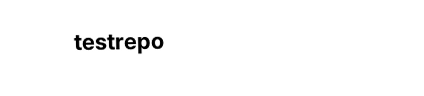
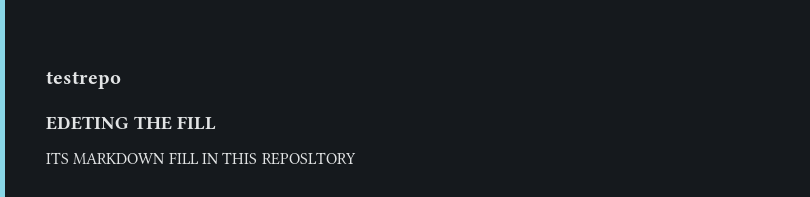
+ EDETING THE FILL
+ ITS MARKDOWN FILL IN THIS REPOSLTORY

